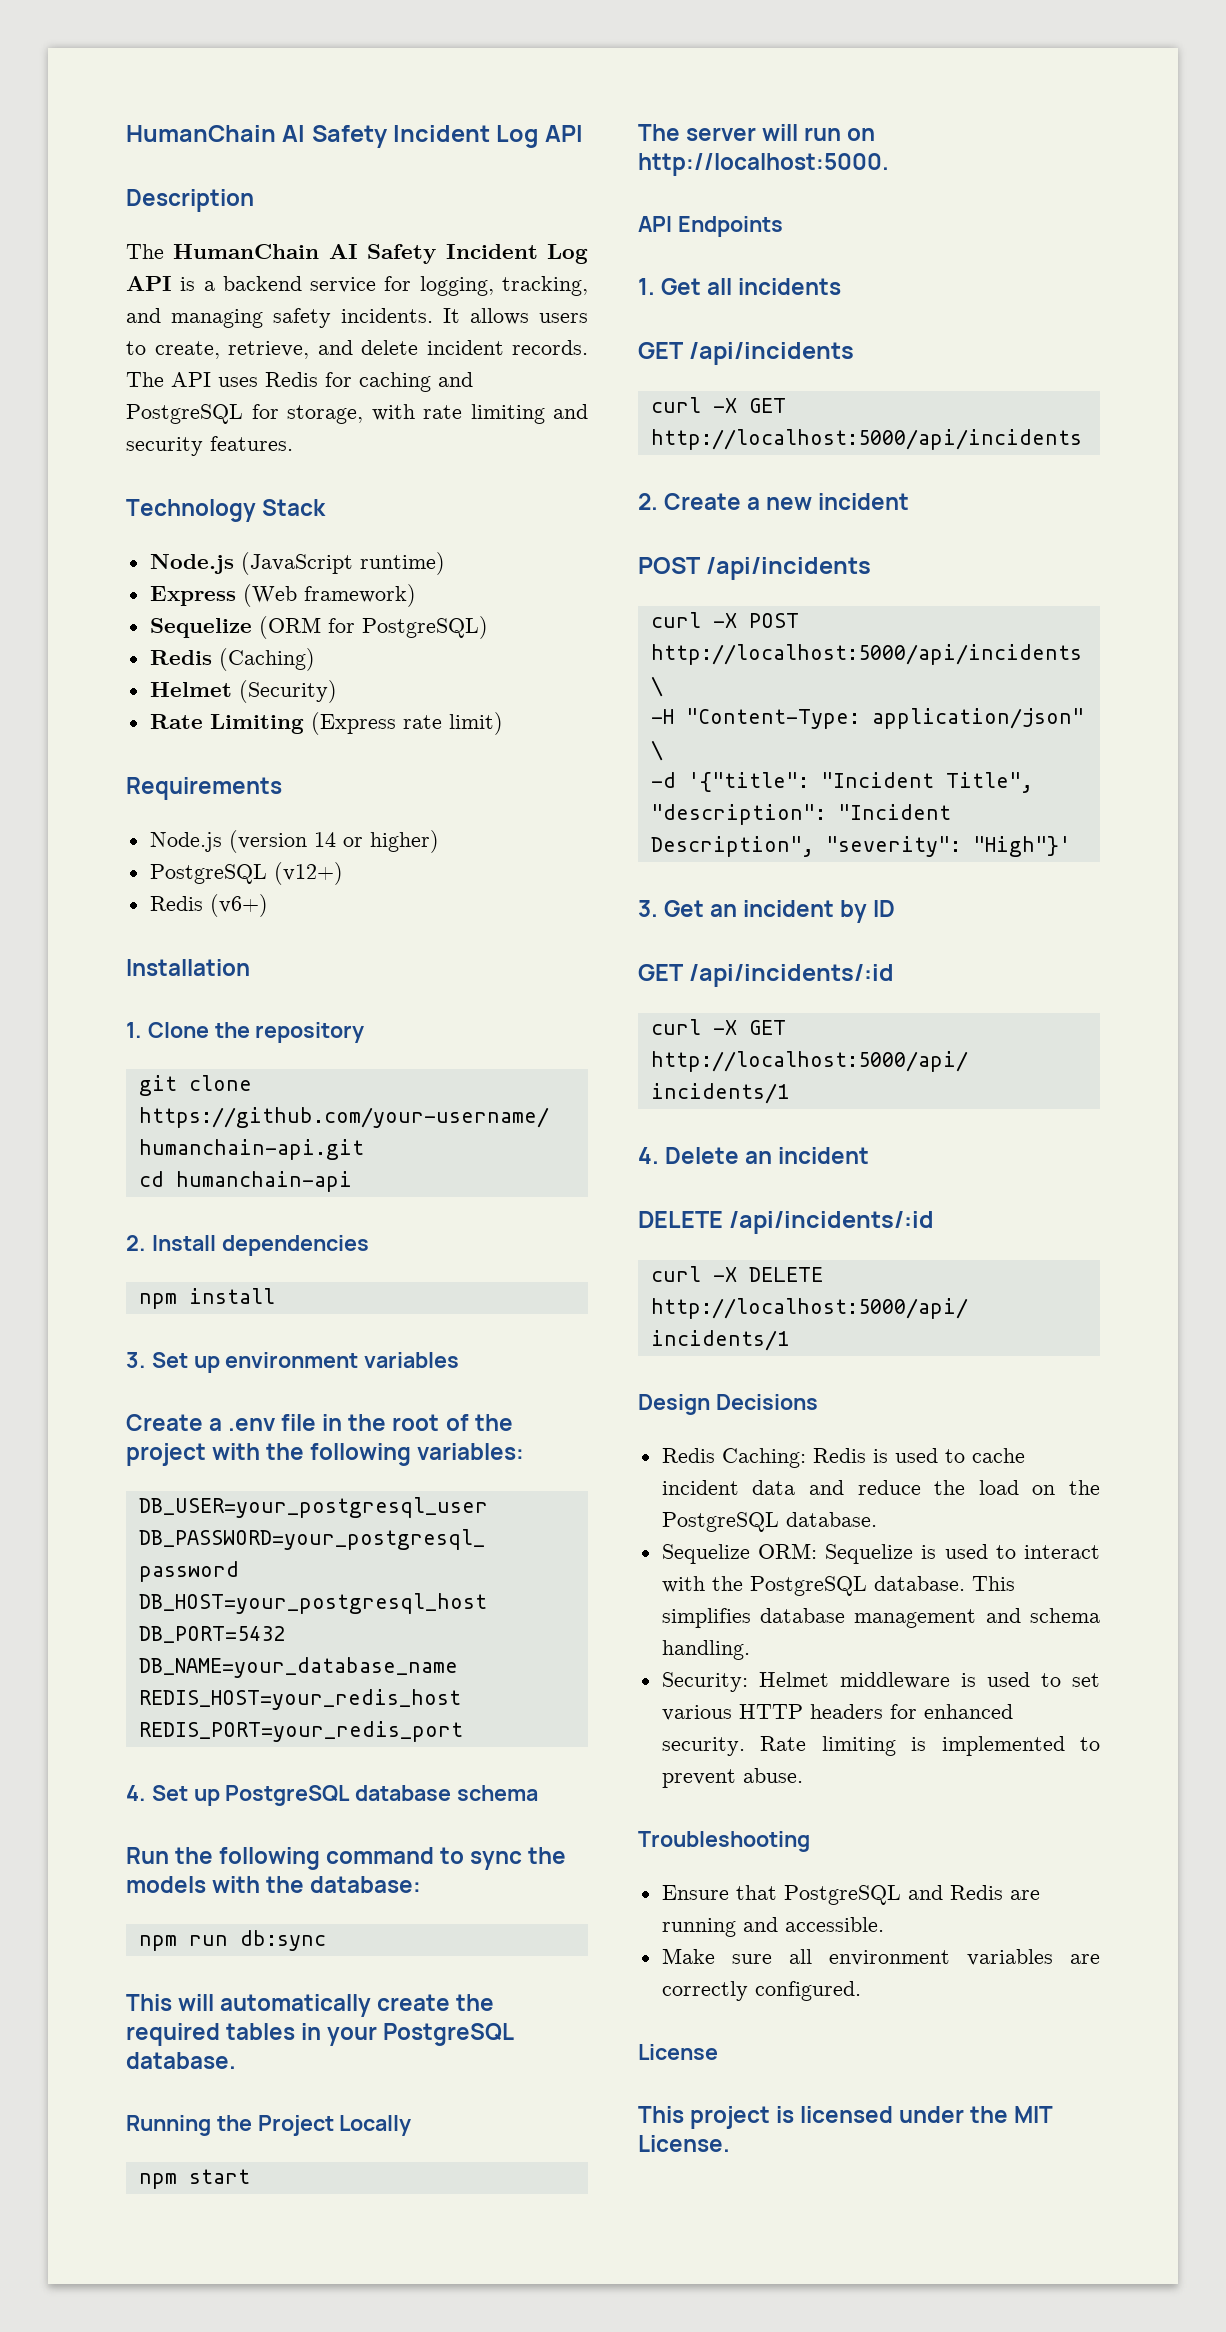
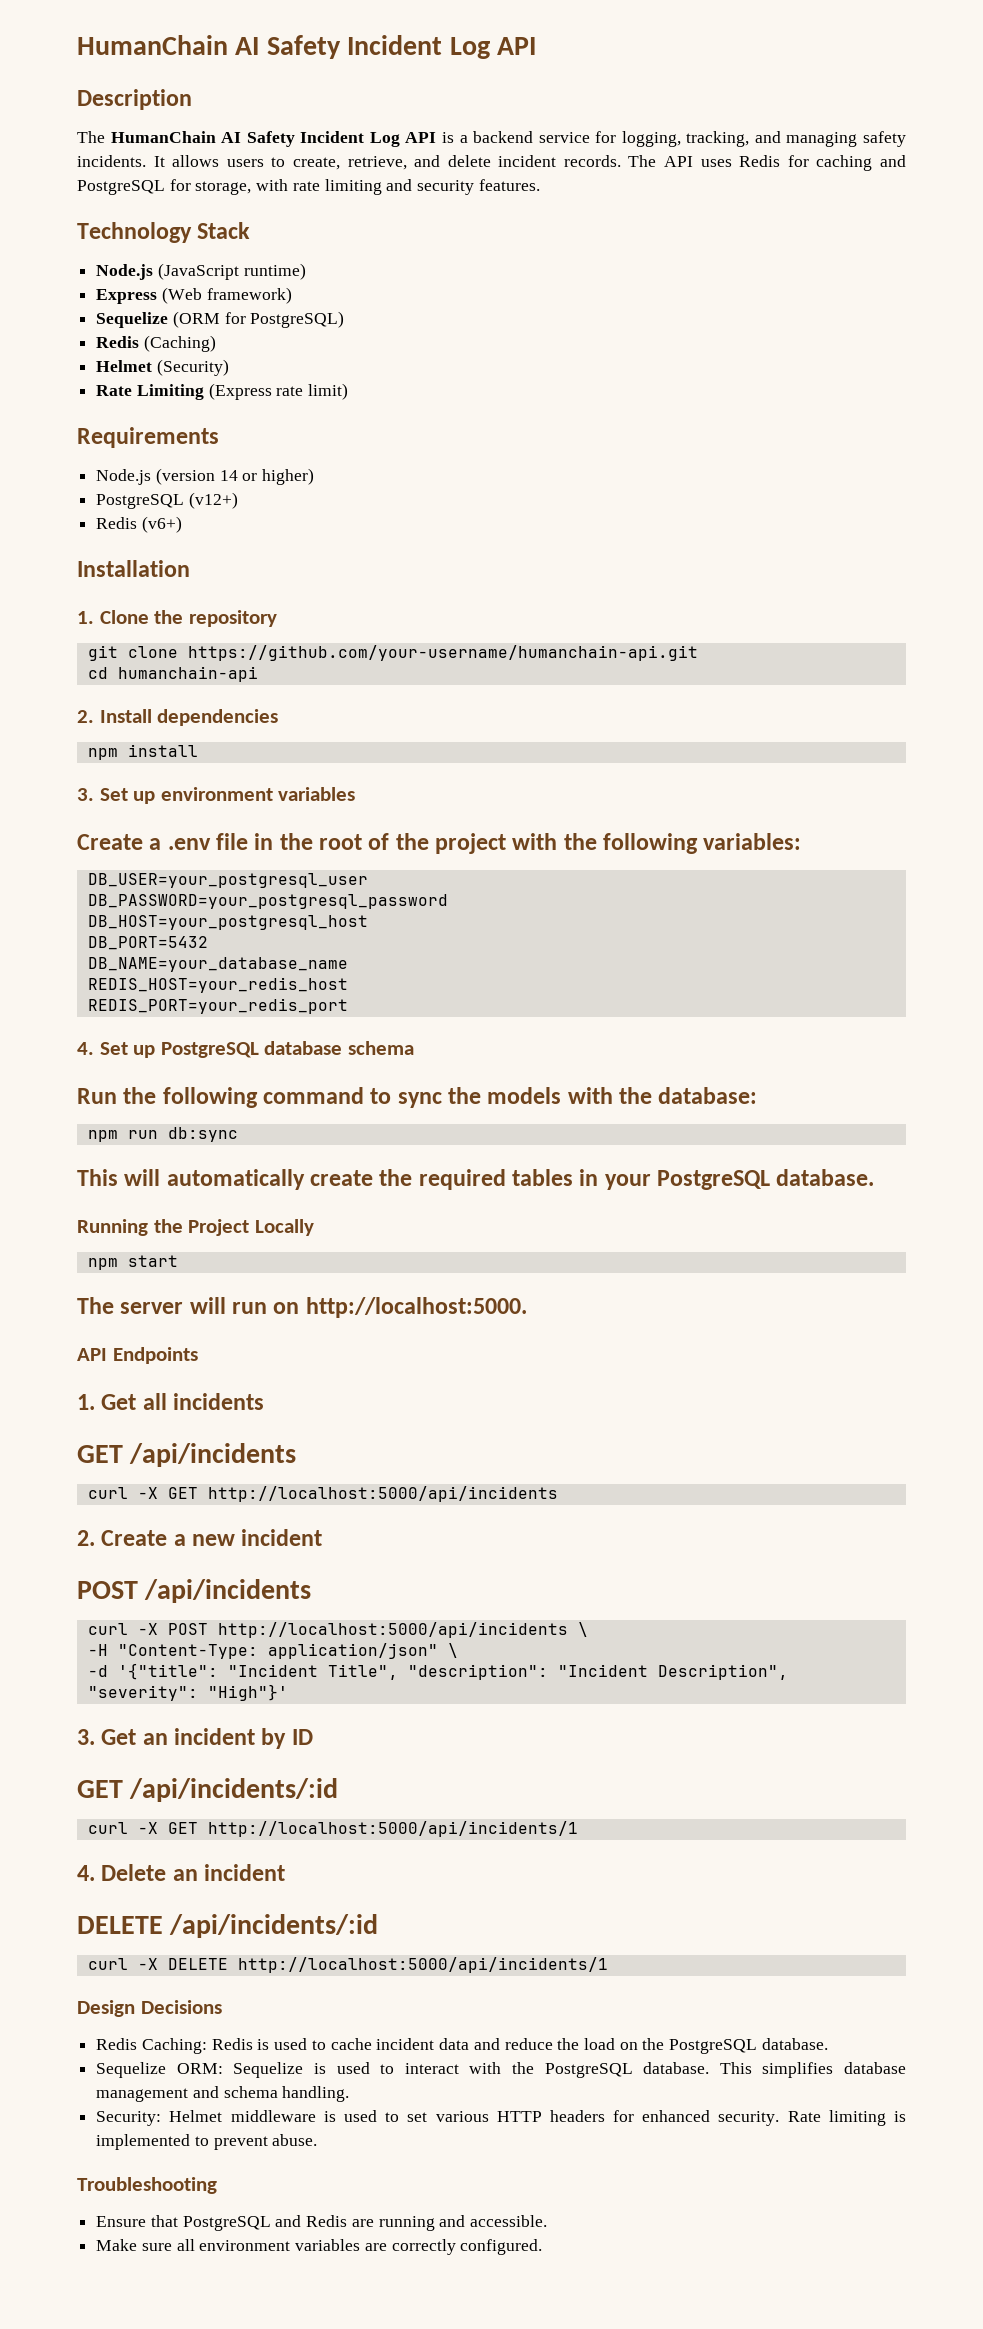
- License
- This project is licensed under the MIT License.

